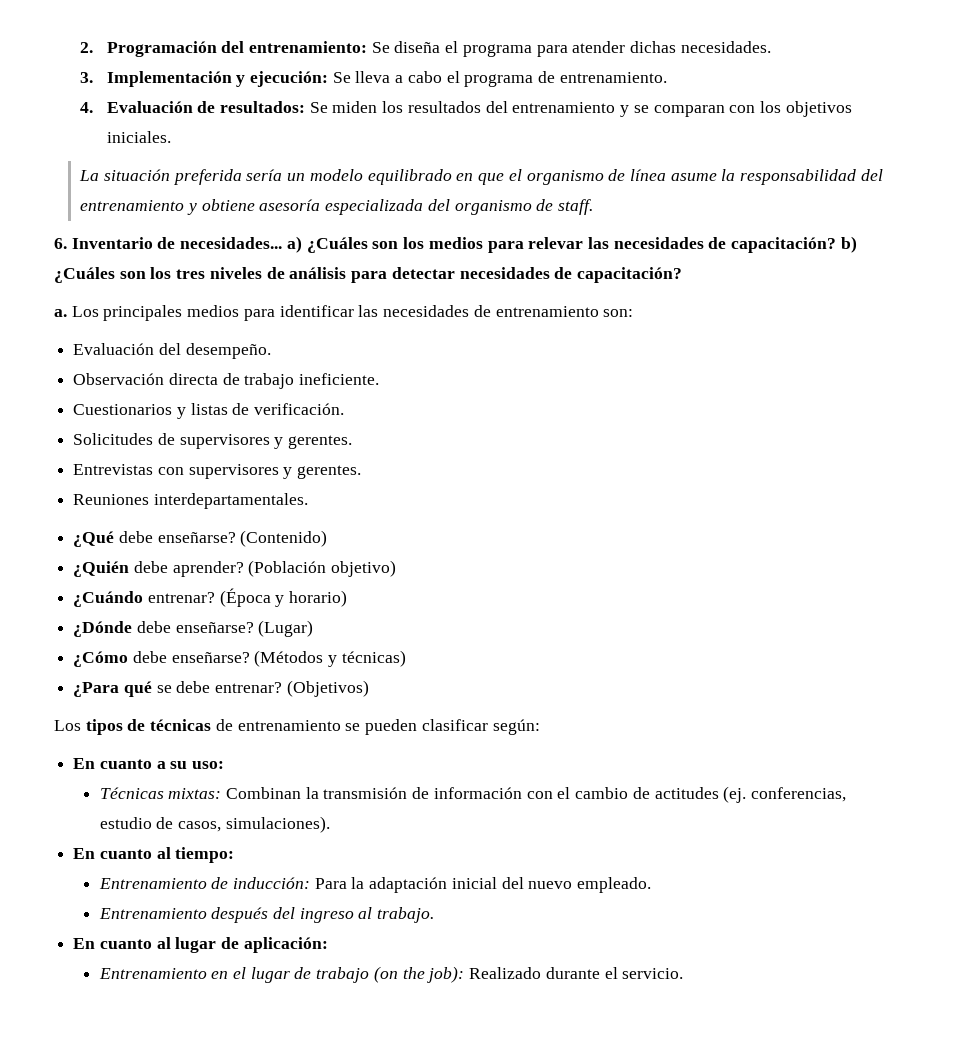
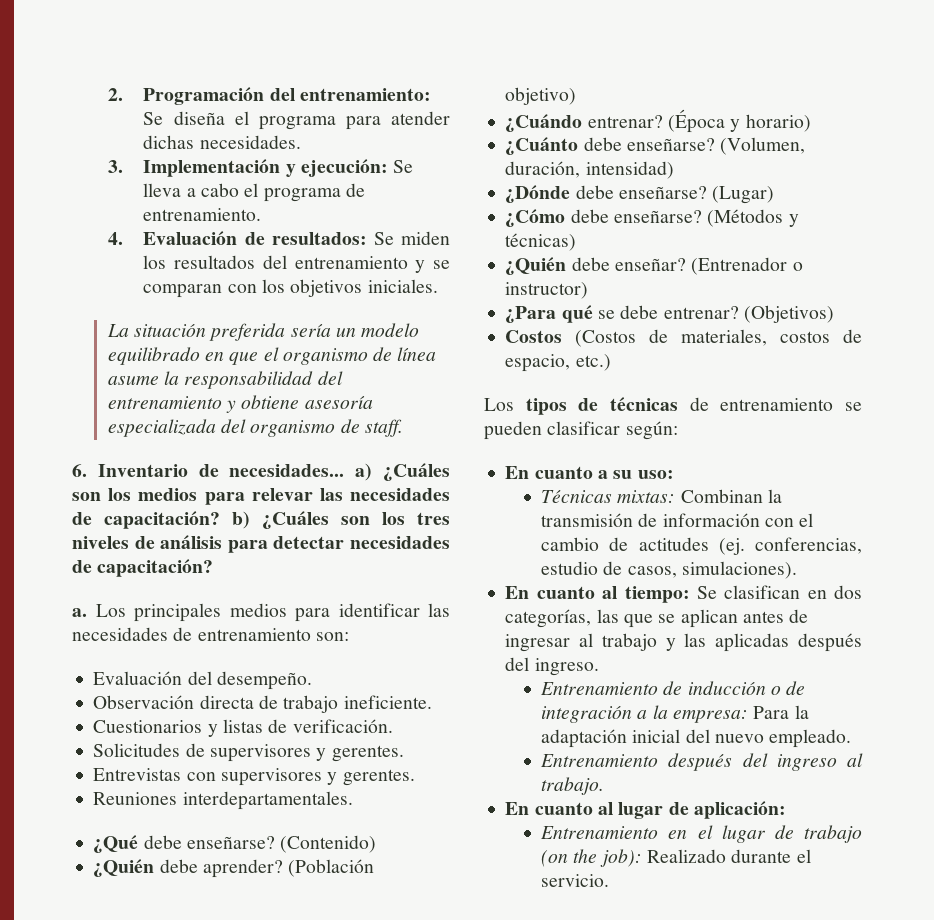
+ ¿Cuánto debe enseñarse? (Volumen, duración, intensidad)
+ ¿Quién debe enseñar? (Entrenador o instructor)
+ Costos (Costos de materiales, costos de espacio, etc.)
- En cuanto al tiempo:
- Entrenamiento de inducción: Para la adaptación inicial del nuevo empleado.
+ En cuanto al tiempo: Se clasifican en dos categorías, las que se aplican antes de ingresar al trabajo y las aplicadas después del ingreso.
+ Entrenamiento de inducción o de integración a la empresa: Para la adaptación inicial del nuevo empleado.

